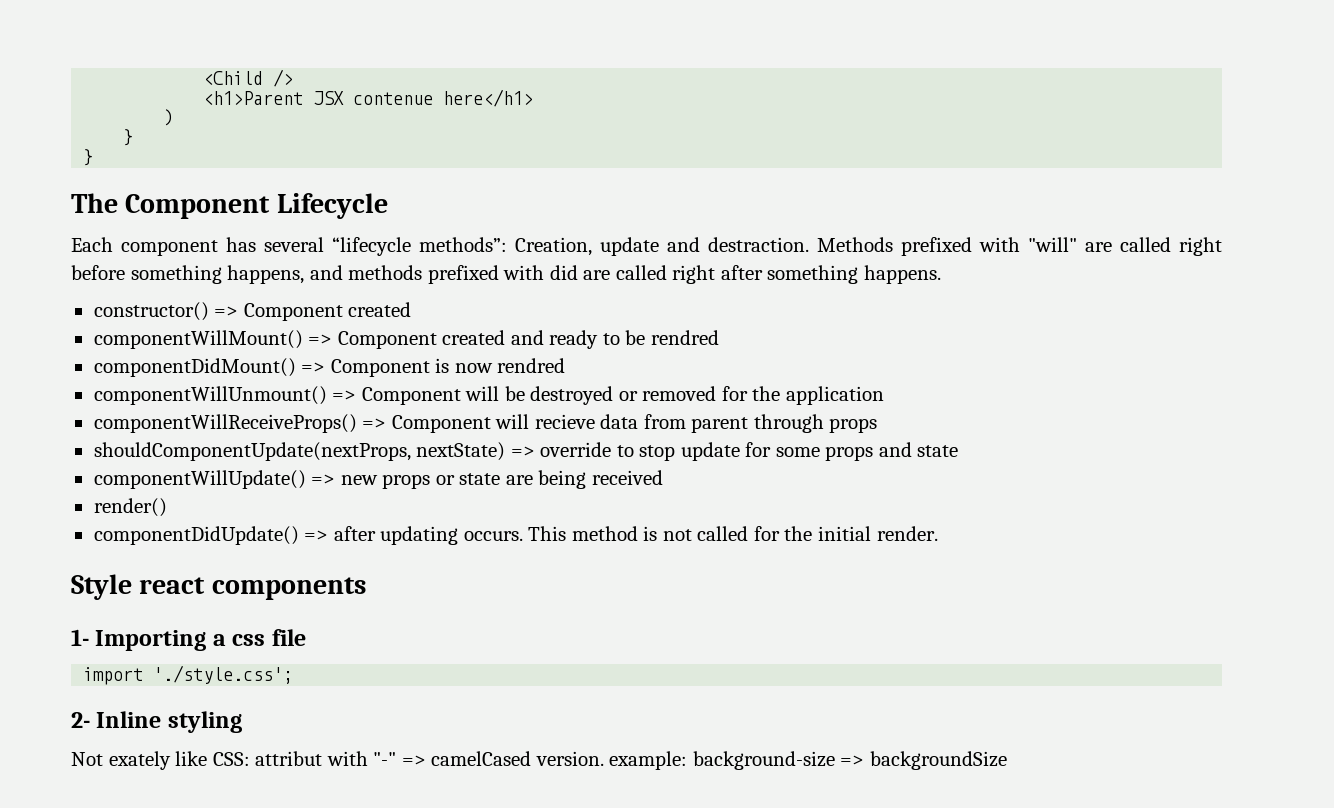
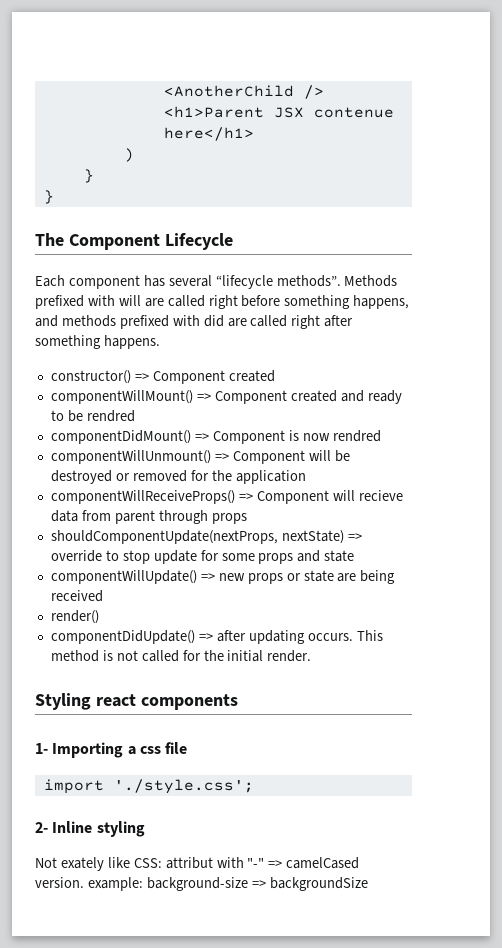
- <Child />
+ <AnotherChild />
- Each component has several “lifecycle methods”: Creation, update and destraction.
+ Each component has several “lifecycle methods”.
- Methods prefixed with "will" are called right before something happens, and methods prefixed with did are called right after something happens.
+ Methods prefixed with will are called right before something happens, and methods prefixed with did are called right after something happens.
- Style react components
+ Styling react components

